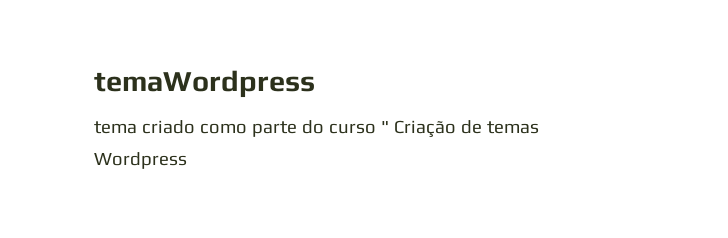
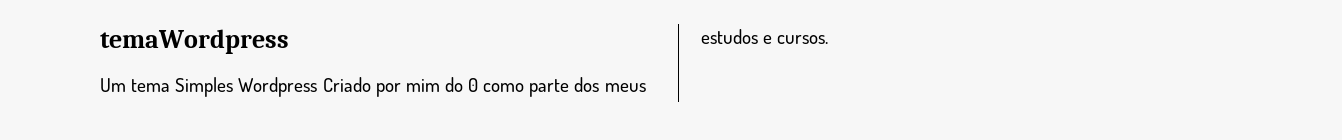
- tema criado como parte do curso " Criação de temas Wordpress
+ Um tema Simples Wordpress Criado por mim do 0 como parte dos meus estudos e cursos.

